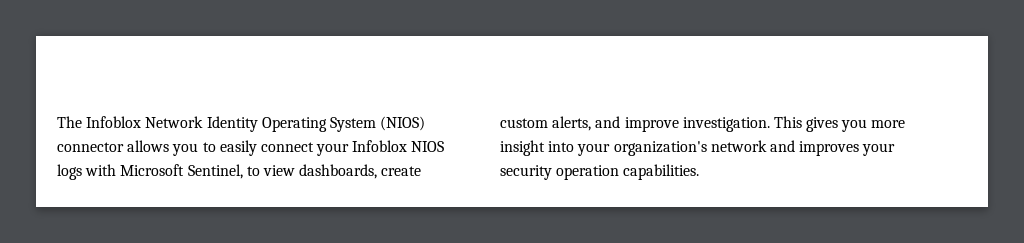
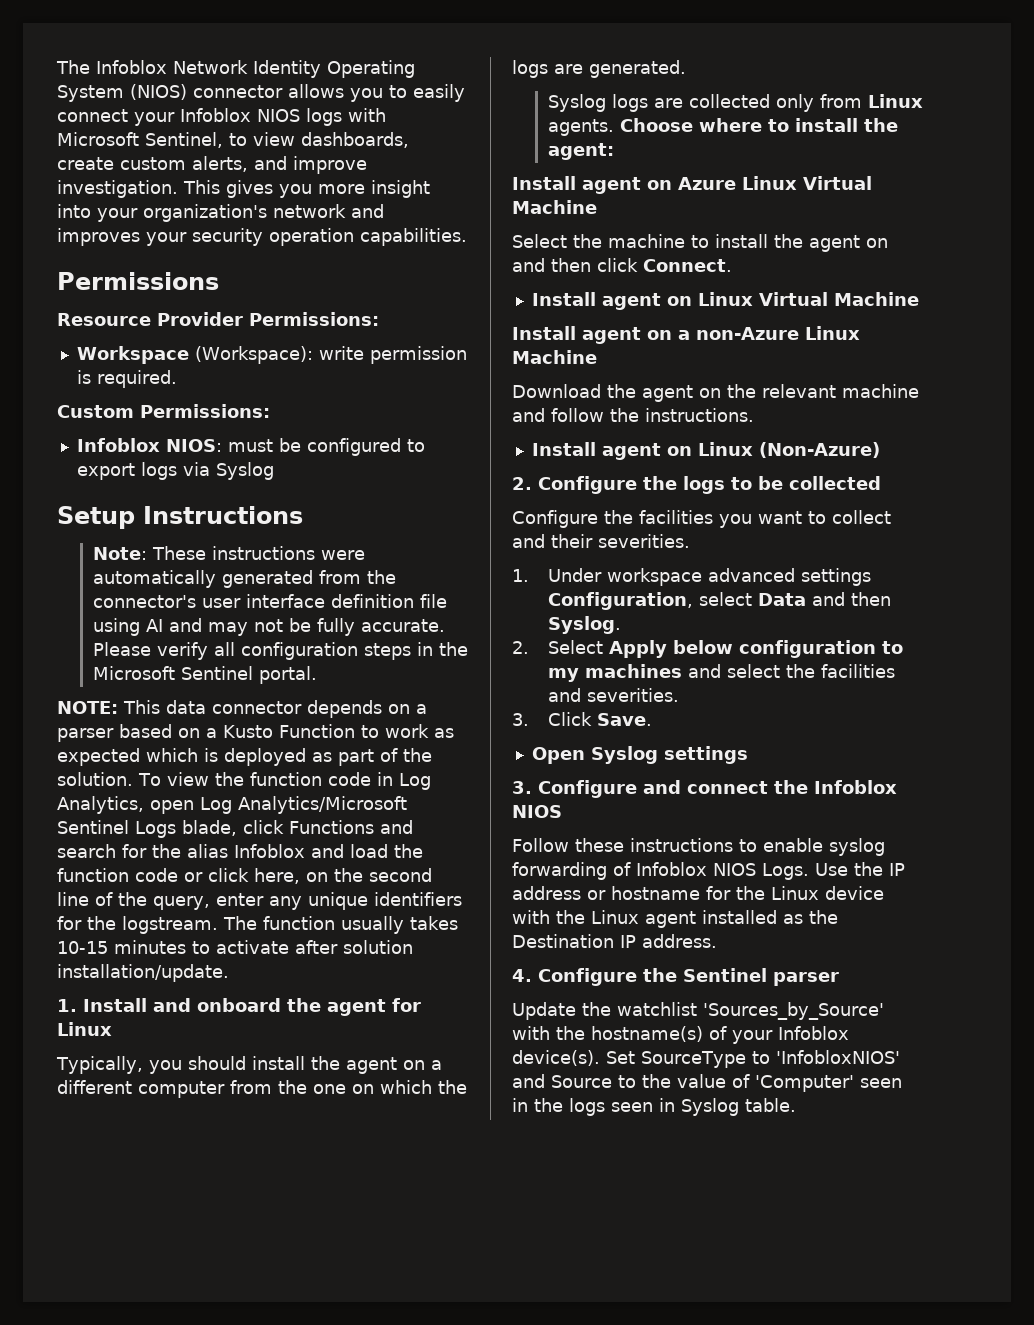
+ Permissions
+ Resource Provider Permissions:
+ Workspace (Workspace): write permission is required.
+ Custom Permissions:
+ Infoblox NIOS: must be configured to export logs via Syslog
+ Setup Instructions
+ Note: These instructions were automatically generated from the connector's user interface definition file using AI and may not be fully accurate. Please verify all configuration steps in the Microsoft Sentinel portal.
+ NOTE: This data connector depends on a parser based on a Kusto Function to work as expected which is deployed as part of the solution. To view the function code in Log Analytics, open Log Analytics/Microsoft Sentinel Logs blade, click Functions and search for the alias Infoblox and load the function code or click here, on the second line of the query, enter any unique identifiers for the logstream. The function usually takes 10-15 minutes to activate after solution installation/update.
+ 1. Install and onboard the agent for Linux
+ Typically, you should install the agent on a different computer from the one on which the logs are generated.
+ Syslog logs are collected only from Linux agents. Choose where to install the agent:
+ Install agent on Azure Linux Virtual Machine
+ Select the machine to install the agent on and then click Connect.
+ Install agent on Linux Virtual Machine
+ Install agent on a non-Azure Linux Machine
+ Download the agent on the relevant machine and follow the instructions.
+ Install agent on Linux (Non-Azure)
+ 2. Configure the logs to be collected
+ Configure the facilities you want to collect and their severities.
+ 1. Under workspace advanced settings Configuration, select Data and then Syslog.
+ 2. Select Apply below configuration to my machines and select the facilities and severities.
+ 3. Click Save.
+ Open Syslog settings
+ 3. Configure and connect the Infoblox NIOS
+ Follow these instructions to enable syslog forwarding of Infoblox NIOS Logs. Use the IP address or hostname for the Linux device with the Linux agent installed as the Destination IP address.
+ 4. Configure the Sentinel parser
+ Update the watchlist 'Sources_by_Source' with the hostname(s) of your Infoblox device(s). Set SourceType to 'InfobloxNIOS' and Source to the value of 'Computer' seen in the logs seen in Syslog table.

